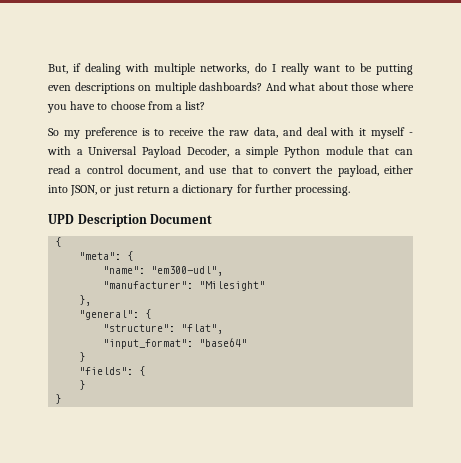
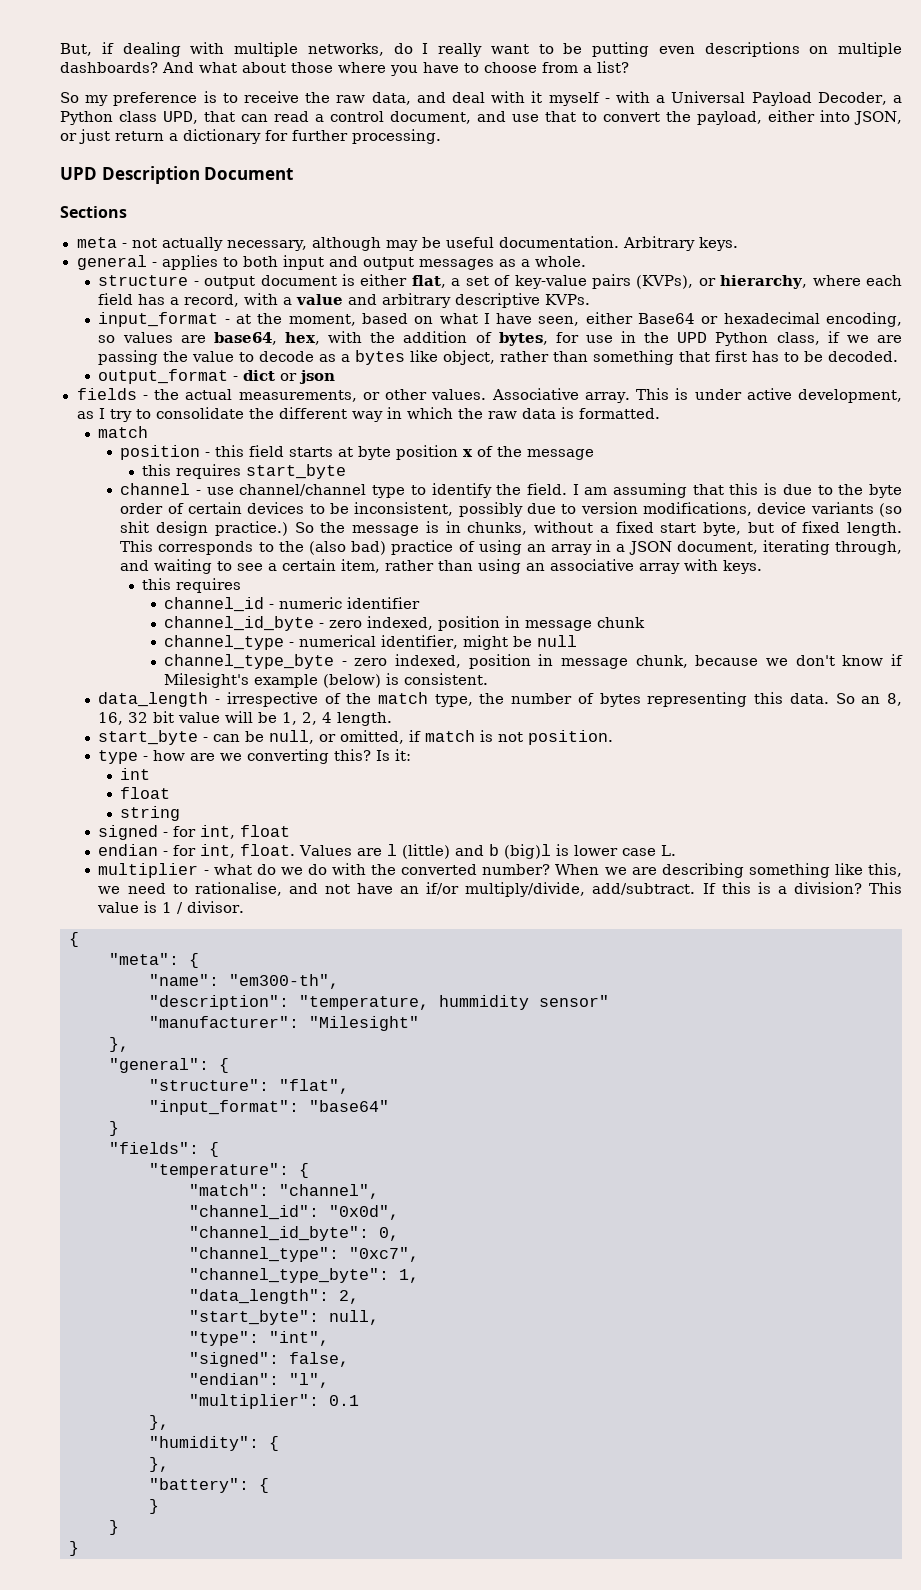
- So my preference is to receive the raw data, and deal with it myself - with a Universal Payload Decoder, a simple Python module that can read a control document, and use that to convert the payload, either into JSON, or just return a dictionary for further processing.
+ So my preference is to receive the raw data, and deal with it myself - with a Universal Payload Decoder, a Python class UPD, that can read a control document, and use that to convert the payload, either into JSON, or just return a dictionary for further processing.
+ Sections
+ meta - not actually necessary, although may be useful documentation. Arbitrary keys.
+ general - applies to both input and output messages as a whole.
+ structure - output document is either flat, a set of key-value pairs (KVPs), or hierarchy, where each field has a record, with a value and arbitrary descriptive KVPs.
+ input_format - at the moment, based on what I have seen, either Base64 or hexadecimal encoding, so values are base64, hex, with the addition of bytes, for use in the UPD Python class, if we are passing the value to decode as a bytes like object, rather than something that first has to be decoded.
+ output_format - dict or json
+ fields - the actual measurements, or other values. Associative array. This is under active development, as I try to consolidate the different way in which the raw data is formatted.
+ match
+ position - this field starts at byte position x of the message
+ this requires start_byte
+ channel - use channel/channel type to identify the field. I am assuming that this is due to the byte order of certain devices to be inconsistent, possibly due to version modifications, device variants (so shit design practice.) So the message is in chunks, without a fixed start byte, but of fixed length. This corresponds to the (also bad) practice of using an array in a JSON document, iterating through, and waiting to see a certain item, rather than using an associative array with keys.
+ this requires
+ channel_id - numeric identifier
+ channel_id_byte - zero indexed, position in message chunk
+ channel_type - numerical identifier, might be null
+ channel_type_byte - zero indexed, position in message chunk, because we don't know if Milesight's example (below) is consistent.
+ data_length - irrespective of the match type, the number of bytes representing this data. So an 8, 16, 32 bit value will be 1, 2, 4 length.
+ start_byte - can be null, or omitted, if match is not position.
+ type - how are we converting this? Is it:
+ int
+ float
+ string
+ signed - for int, float
+ endian - for int, float. Values are l (little) and b (big)l is lower case L.
+ multiplier - what do we do with the converted number? When we are describing something like this, we need to rationalise, and not have an if/or multiply/divide, add/subtract. If this is a division? This value is 1 / divisor.
- "name": "em300-udl",
+ "name": "em300-th",
+ "description": "temperature, hummidity sensor"
  "fields": {
+ "temperature": {
+ "match": "channel",
+ "channel_id": "0x0d",
+ "channel_id_byte": 0,
+ "channel_type": "0xc7",
+ "channel_type_byte": 1,
+ "data_length": 2,
+ "start_byte": null,
+ "type": "int",
+ "signed": false,
+ "endian": "l",
+ "multiplier": 0.1
+ },
+ "humidity": {
+ },
+ "battery": {
+ }

